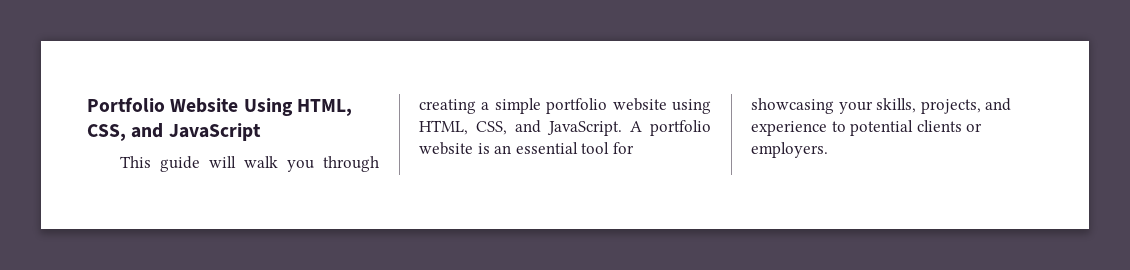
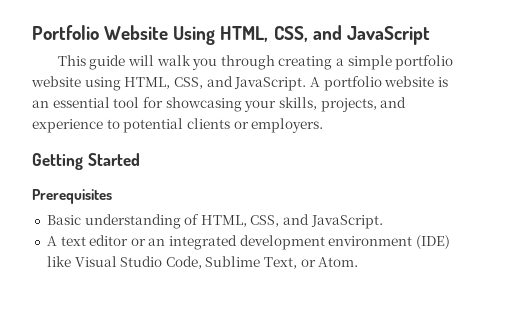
+ Getting Started
+ Prerequisites
+ Basic understanding of HTML, CSS, and JavaScript.
+ A text editor or an integrated development environment (IDE) like Visual Studio Code, Sublime Text, or Atom.

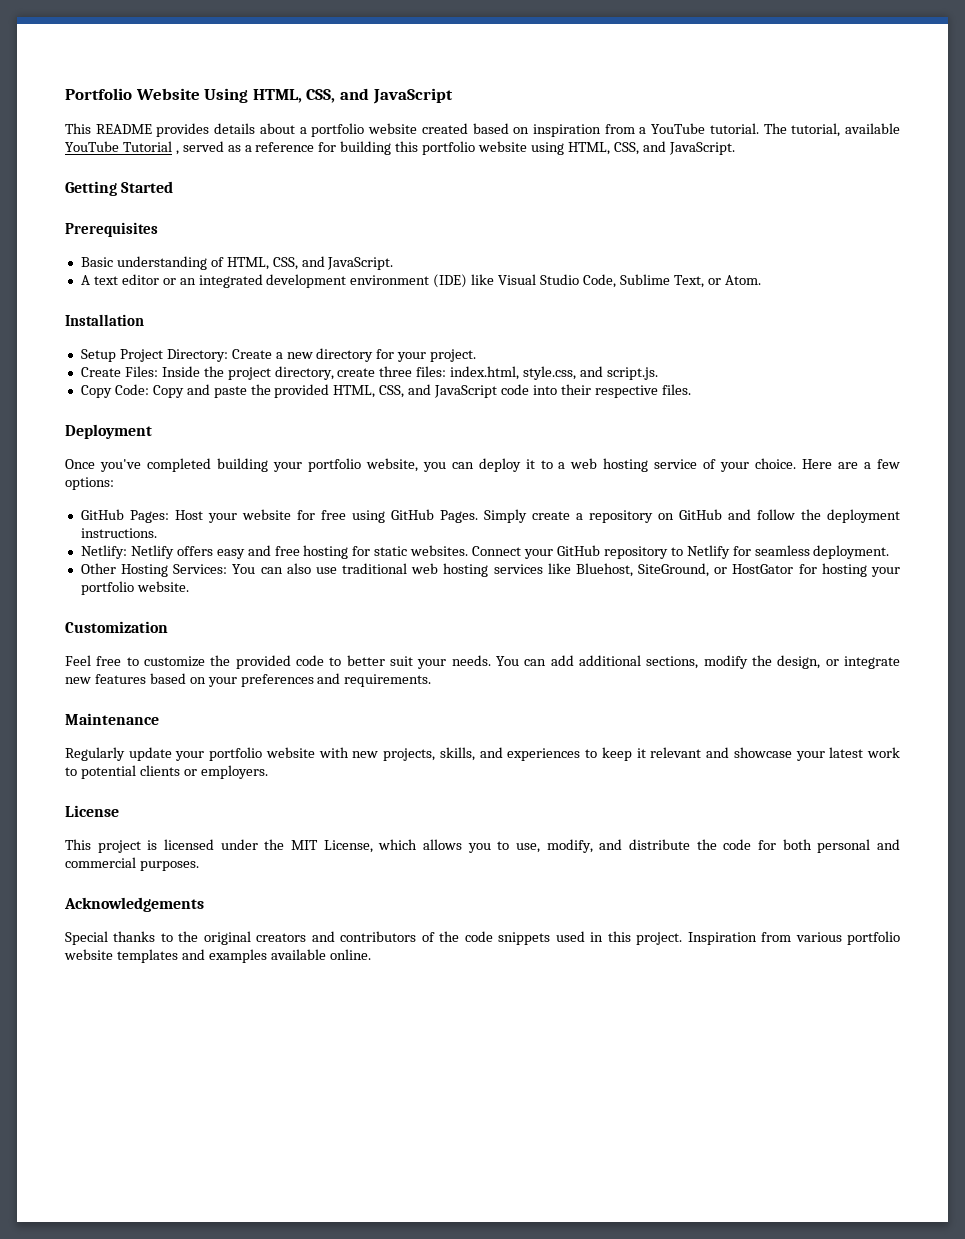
- This guide will walk you through creating a simple portfolio website using HTML, CSS, and JavaScript. A portfolio website is an essential tool for showcasing your skills, projects, and experience to potential clients or employers.
+ This README provides details about a portfolio website created based on inspiration from a YouTube tutorial. The tutorial, available YouTube Tutorial , served as a reference for building this portfolio website using HTML, CSS, and JavaScript.
+ Installation
+ Setup Project Directory: Create a new directory for your project.
+ Create Files: Inside the project directory, create three files: index.html, style.css, and script.js.
+ Copy Code: Copy and paste the provided HTML, CSS, and JavaScript code into their respective files.
+ Deployment
+ Once you've completed building your portfolio website, you can deploy it to a web hosting service of your choice. Here are a few options:
+ GitHub Pages: Host your website for free using GitHub Pages. Simply create a repository on GitHub and follow the deployment instructions.
+ Netlify: Netlify offers easy and free hosting for static websites. Connect your GitHub repository to Netlify for seamless deployment.
+ Other Hosting Services: You can also use traditional web hosting services like Bluehost, SiteGround, or HostGator for hosting your portfolio website.
+ Customization
+ Feel free to customize the provided code to better suit your needs. You can add additional sections, modify the design, or integrate new features based on your preferences and requirements.
+ Maintenance
+ Regularly update your portfolio website with new projects, skills, and experiences to keep it relevant and showcase your latest work to potential clients or employers.
+ License
+ This project is licensed under the MIT License, which allows you to use, modify, and distribute the code for both personal and commercial purposes.
+ Acknowledgements
+ Special thanks to the original creators and contributors of the code snippets used in this project. Inspiration from various portfolio website templates and examples available online.

